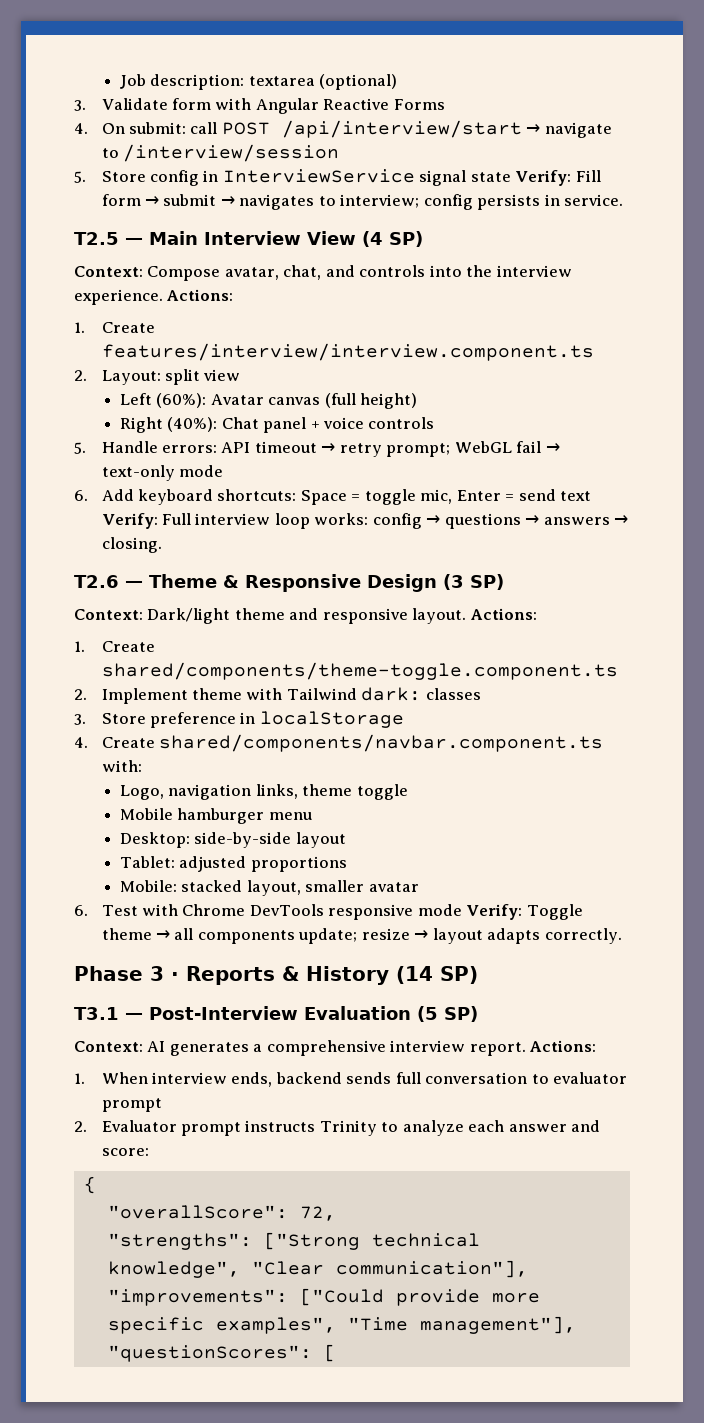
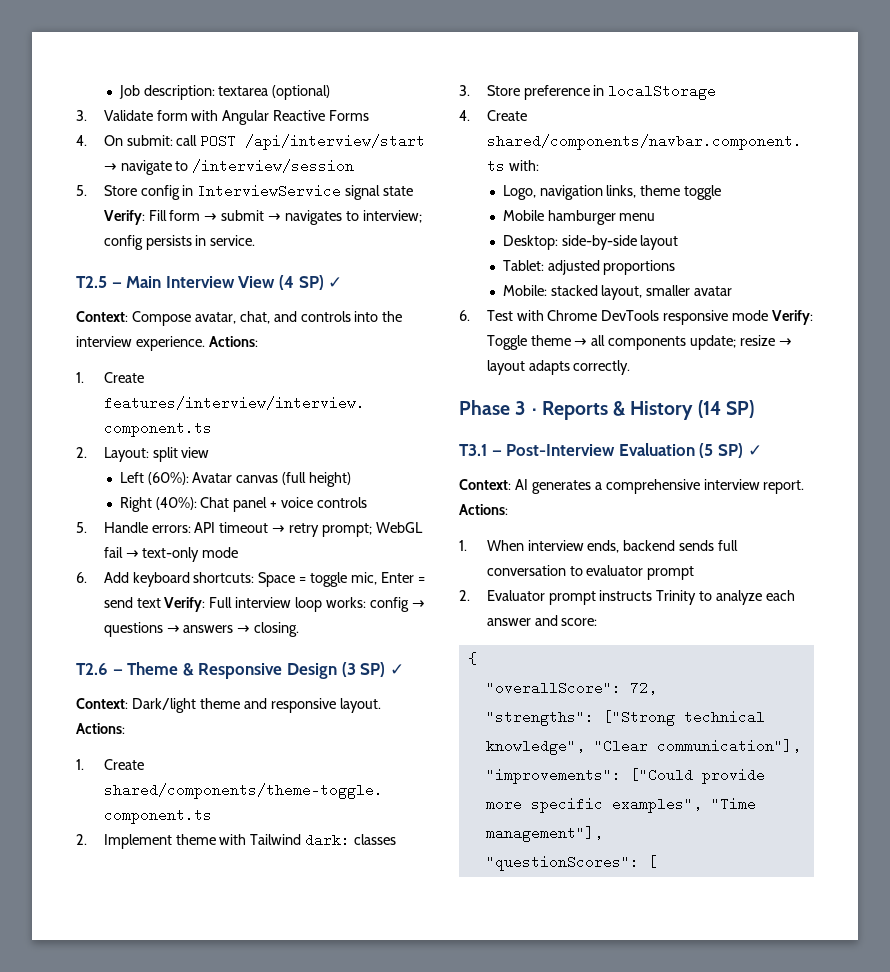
- T2.5 — Main Interview View (4 SP)
+ T2.5 — Main Interview View (4 SP) ✓
- T2.6 — Theme & Responsive Design (3 SP)
+ T2.6 — Theme & Responsive Design (3 SP) ✓
- T3.1 — Post-Interview Evaluation (5 SP)
+ T3.1 — Post-Interview Evaluation (5 SP) ✓

